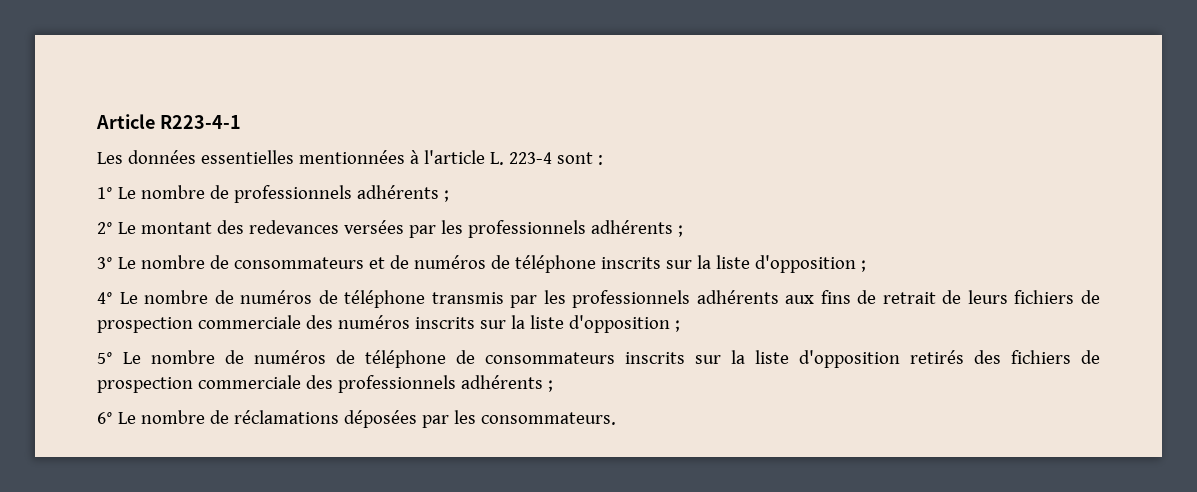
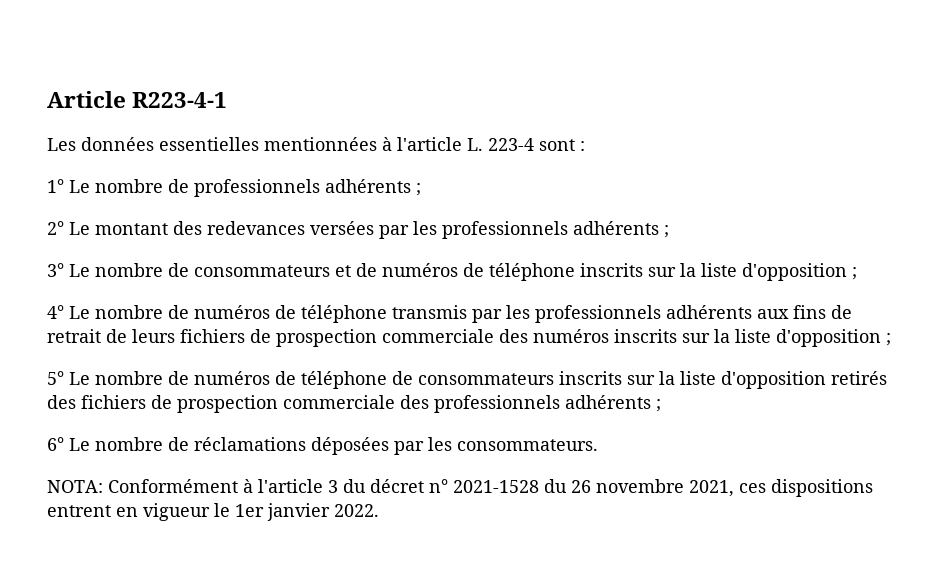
+ NOTA: Conformément à l'article 3 du décret n° 2021-1528 du 26 novembre 2021, ces dispositions entrent en vigueur le 1er janvier 2022.

